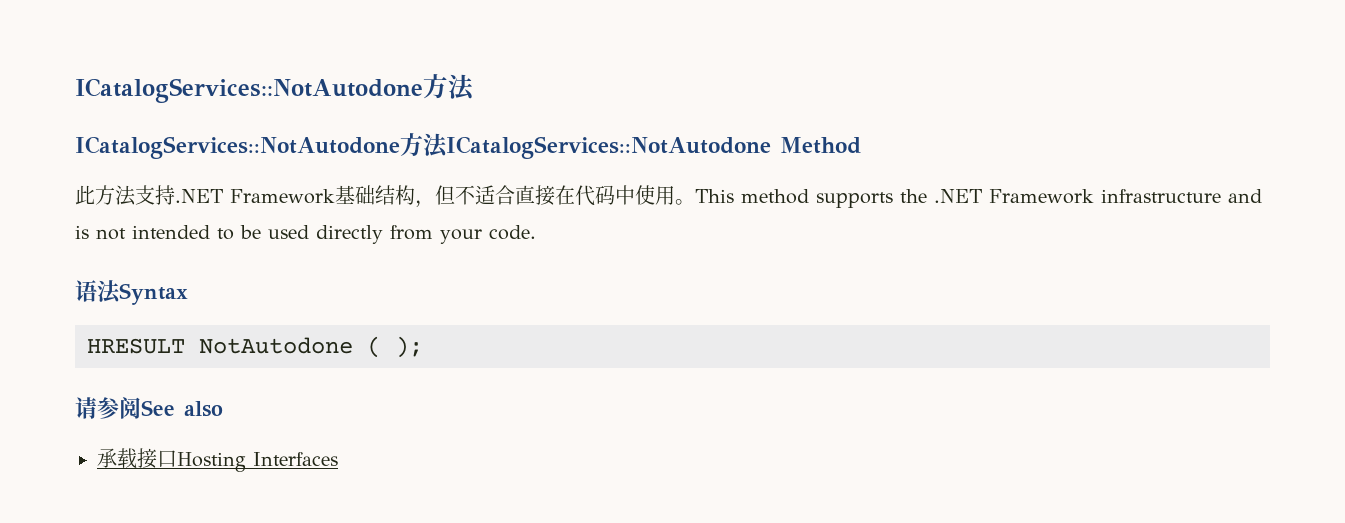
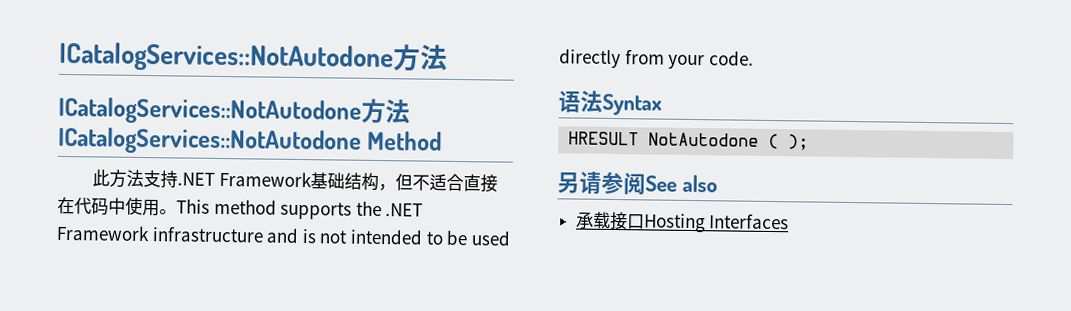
- 请参阅See also
+ 另请参阅See also

